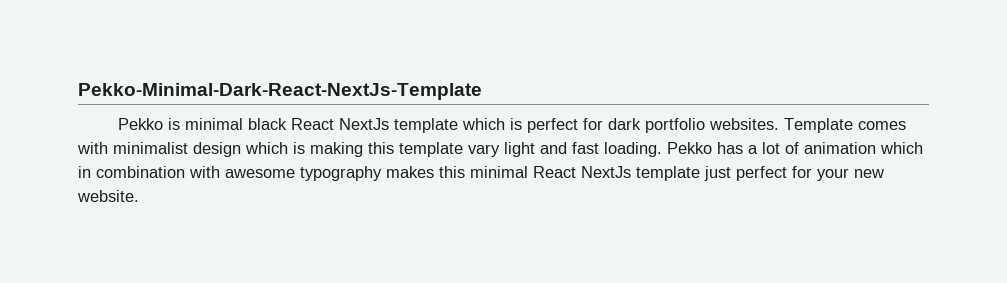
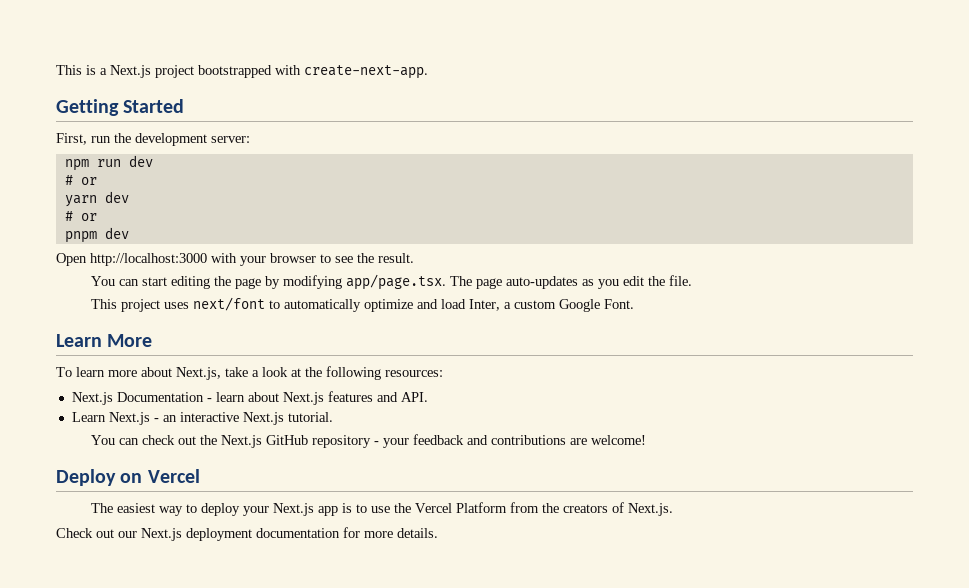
- Pekko-Minimal-Dark-React-NextJs-Template
- Pekko is minimal black React NextJs template which is perfect for dark portfolio websites. Template comes with minimalist design which is making this template vary light and fast loading. Pekko has a lot of animation which in combination with awesome typography makes this minimal React NextJs template just perfect for your new website.
+ This is a Next.js project bootstrapped with create-next-app.
+ Getting Started
+ First, run the development server:
+ npm run dev
+ # or
+ yarn dev
+ # or
+ pnpm dev
+ Open http://localhost:3000 with your browser to see the result.
+ You can start editing the page by modifying app/page.tsx. The page auto-updates as you edit the file.
+ This project uses next/font to automatically optimize and load Inter, a custom Google Font.
+ Learn More
+ To learn more about Next.js, take a look at the following resources:
+ Next.js Documentation - learn about Next.js features and API.
+ Learn Next.js - an interactive Next.js tutorial.
+ You can check out the Next.js GitHub repository - your feedback and contributions are welcome!
+ Deploy on Vercel
+ The easiest way to deploy your Next.js app is to use the Vercel Platform from the creators of Next.js.
+ Check out our Next.js deployment documentation for more details.

